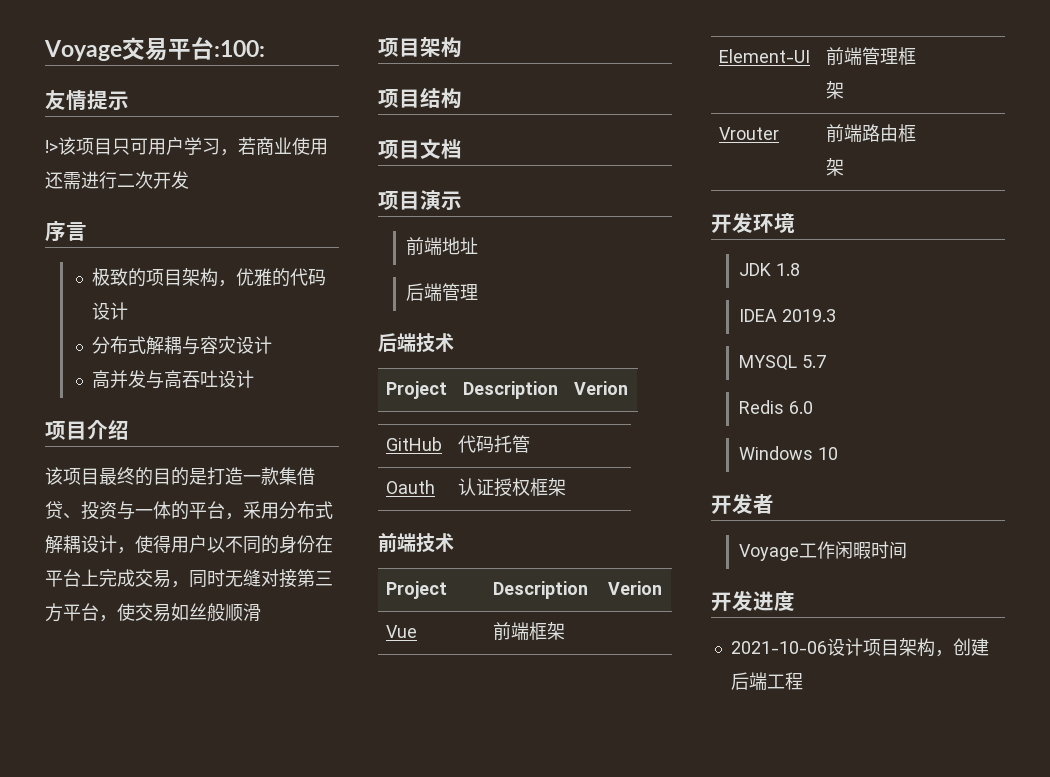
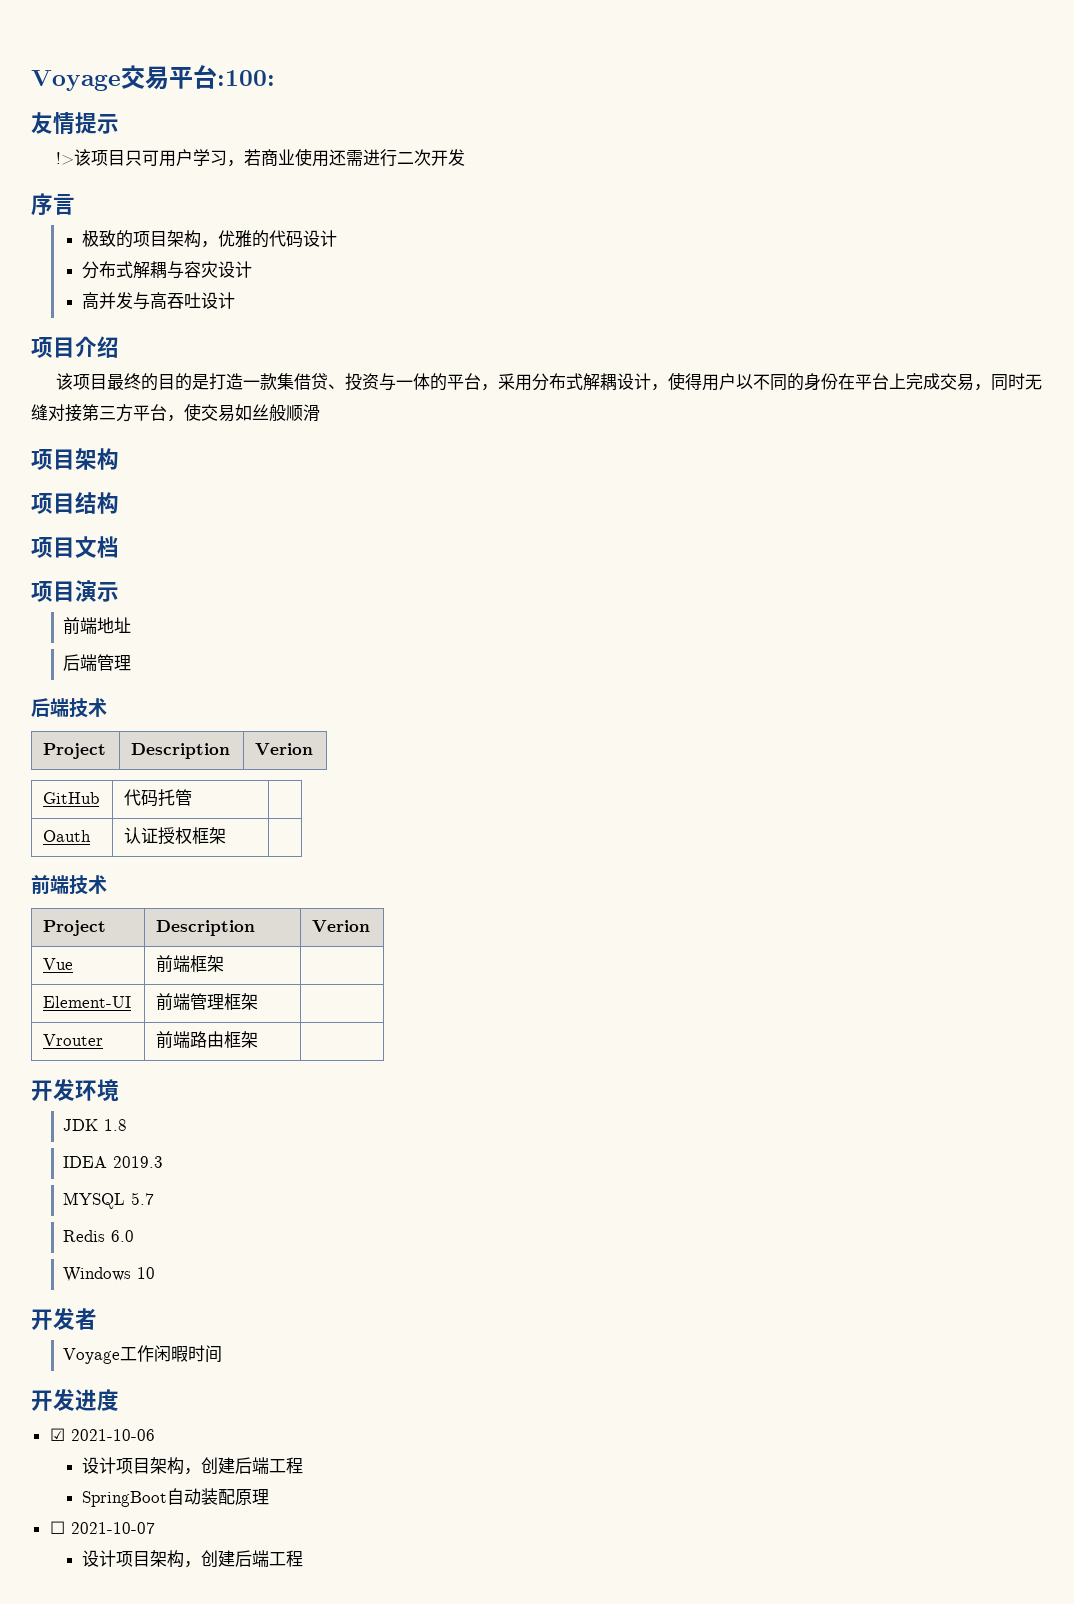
- 2021-10-06设计项目架构，创建后端工程
+ ☑ 2021-10-06
+ 设计项目架构，创建后端工程
+ SpringBoot自动装配原理
+ ☐ 2021-10-07
+ 设计项目架构，创建后端工程

